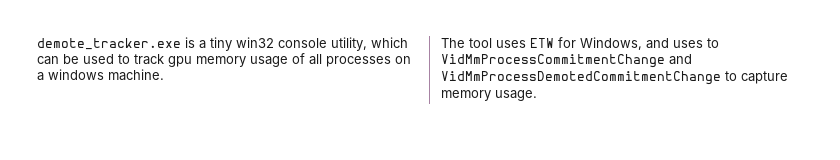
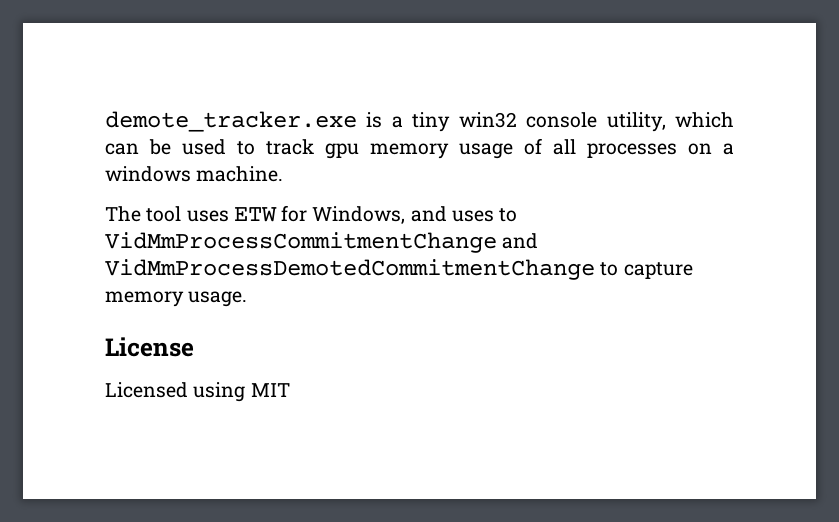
+ License
+ Licensed using MIT

